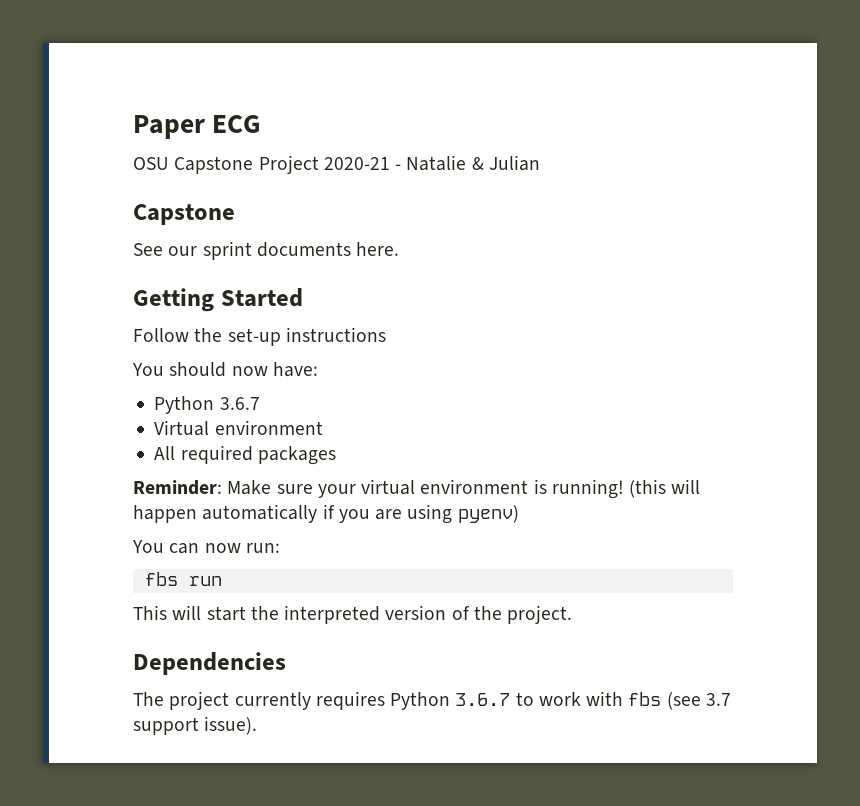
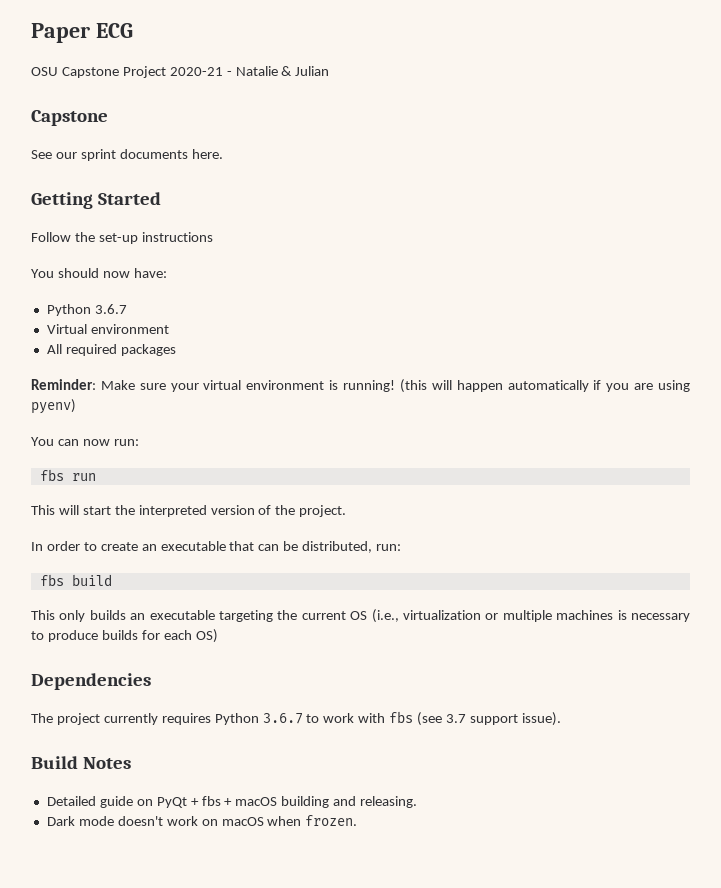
+ In order to create an executable that can be distributed, run:
+ fbs build
+ This only builds an executable targeting the current OS (i.e., virtualization or multiple machines is necessary to produce builds for each OS)
+ Build Notes
+ Detailed guide on PyQt + fbs + macOS building and releasing.
+ Dark mode doesn't work on macOS when frozen.

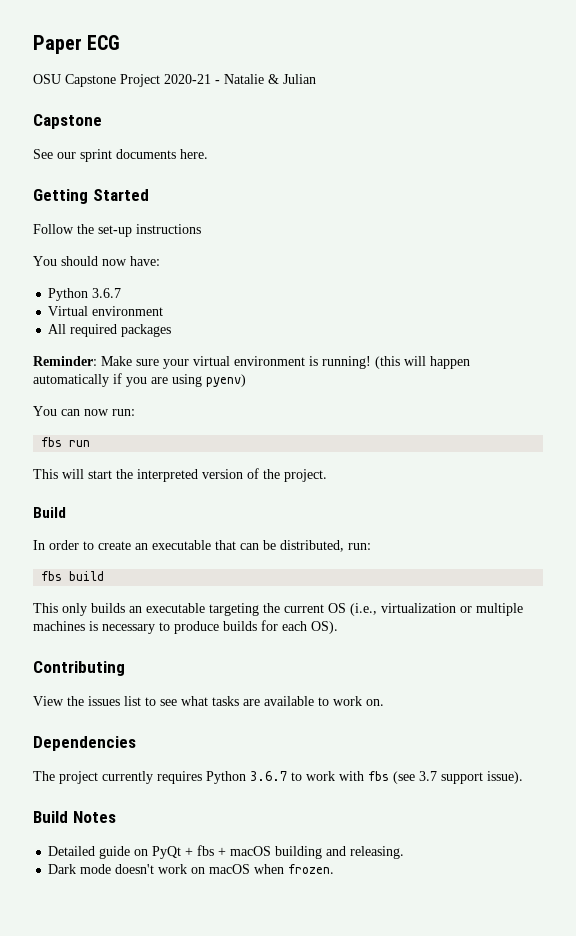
  This will start the interpreted version of the project.
+ Build
- This only builds an executable targeting the current OS (i.e., virtualization or multiple machines is necessary to produce builds for each OS)
+ This only builds an executable targeting the current OS (i.e., virtualization or multiple machines is necessary to produce builds for each OS).
+ Contributing
+ View the issues list to see what tasks are available to work on.

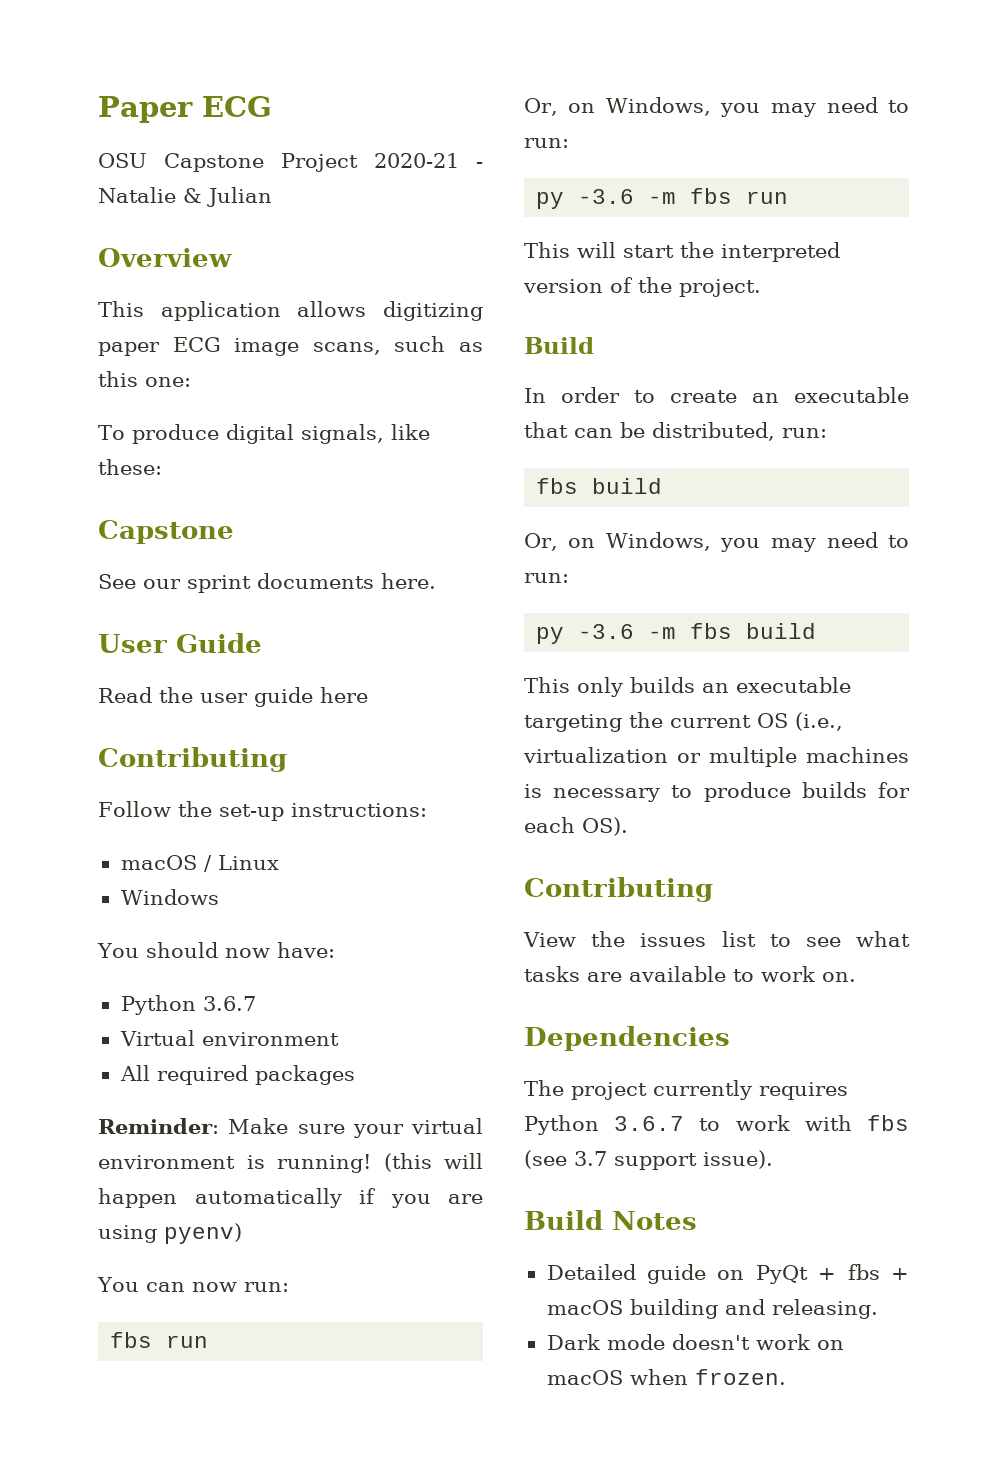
+ Overview
+ This application allows digitizing paper ECG image scans, such as this one:
+ To produce digital signals, like these:
- Getting Started
- Follow the set-up instructions
+ User Guide
+ Read the user guide here
+ Contributing
+ Follow the set-up instructions:
+ macOS / Linux
+ Windows
  You can now run:
  fbs run
+ Or, on Windows, you may need to run:
+ py -3.6 -m fbs run
  In order to create an executable that can be distributed, run:
  fbs build
+ Or, on Windows, you may need to run:
+ py -3.6 -m fbs build

